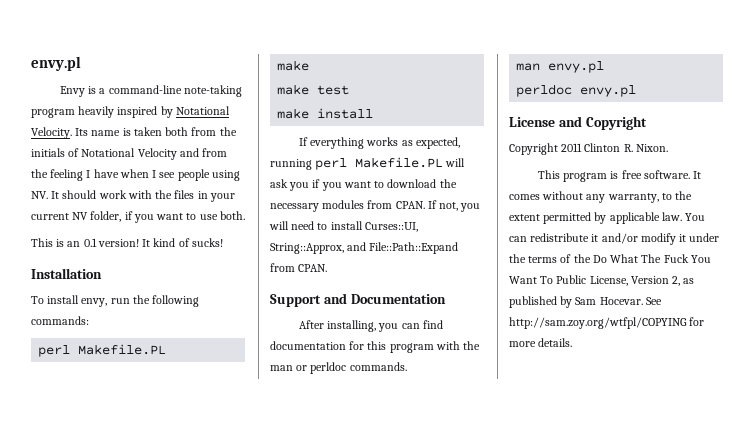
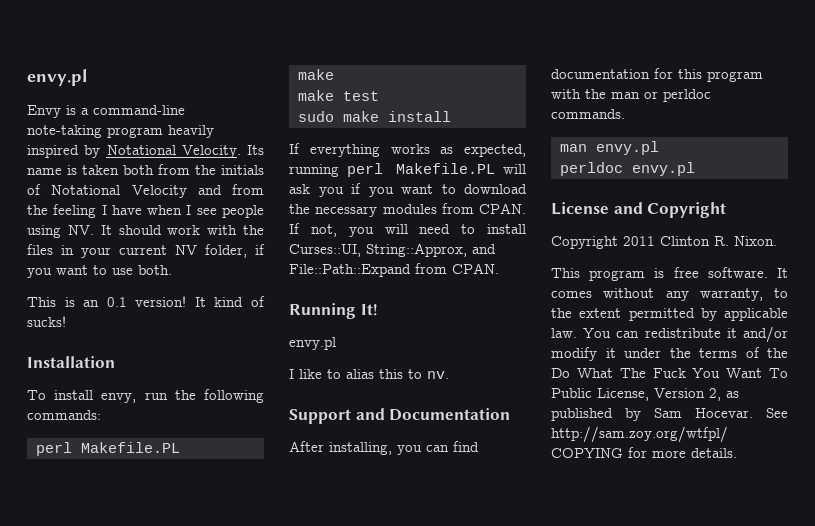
- make install
+ sudo make install
+ Running It!
+ envy.pl
+ I like to alias this to nv.

